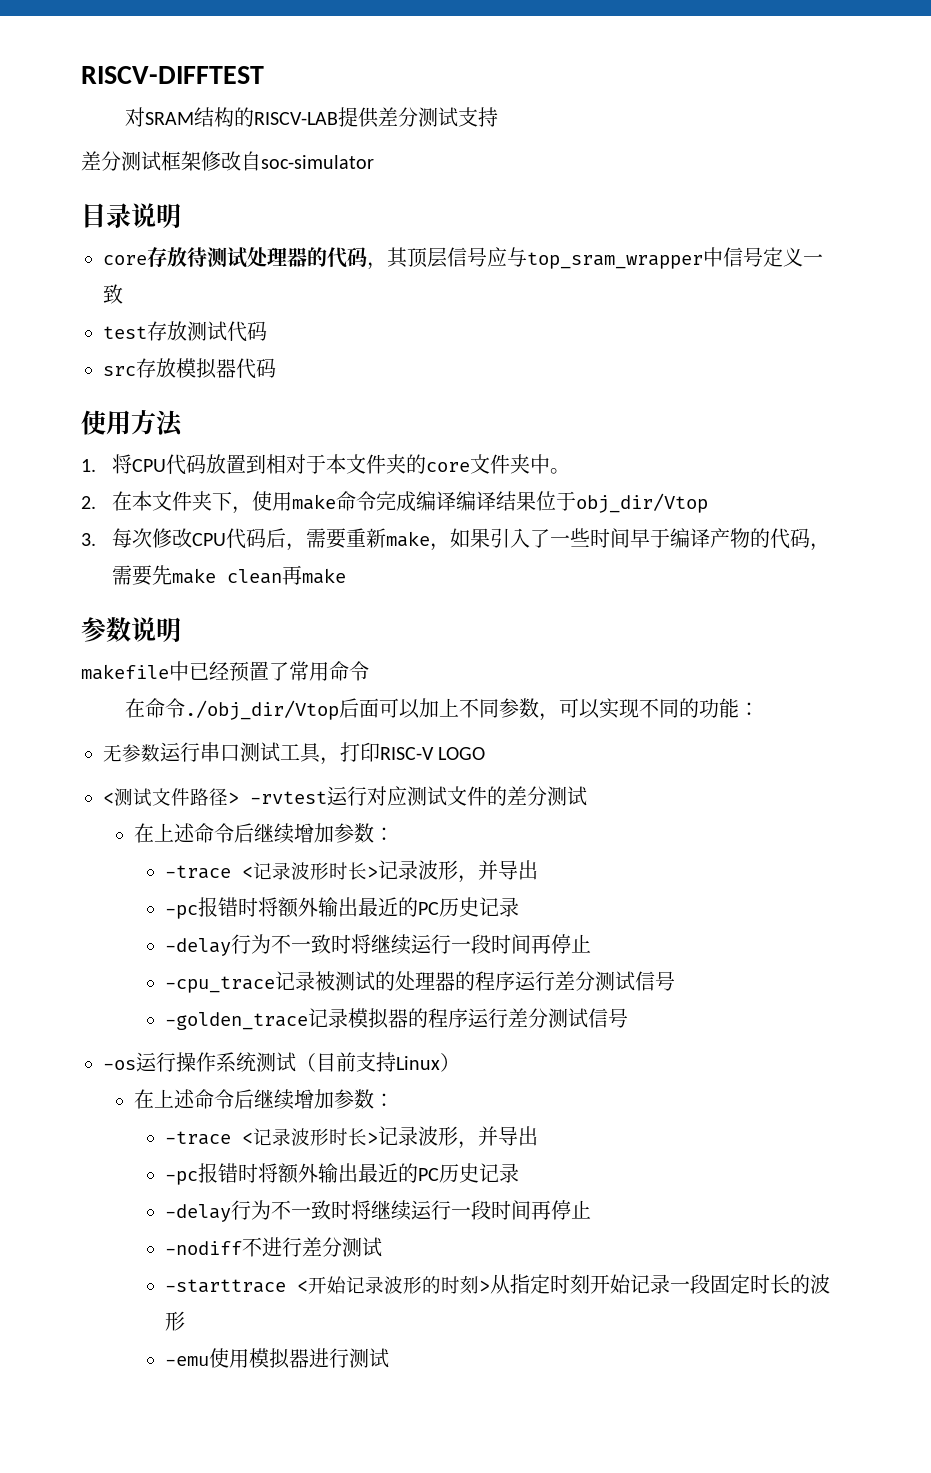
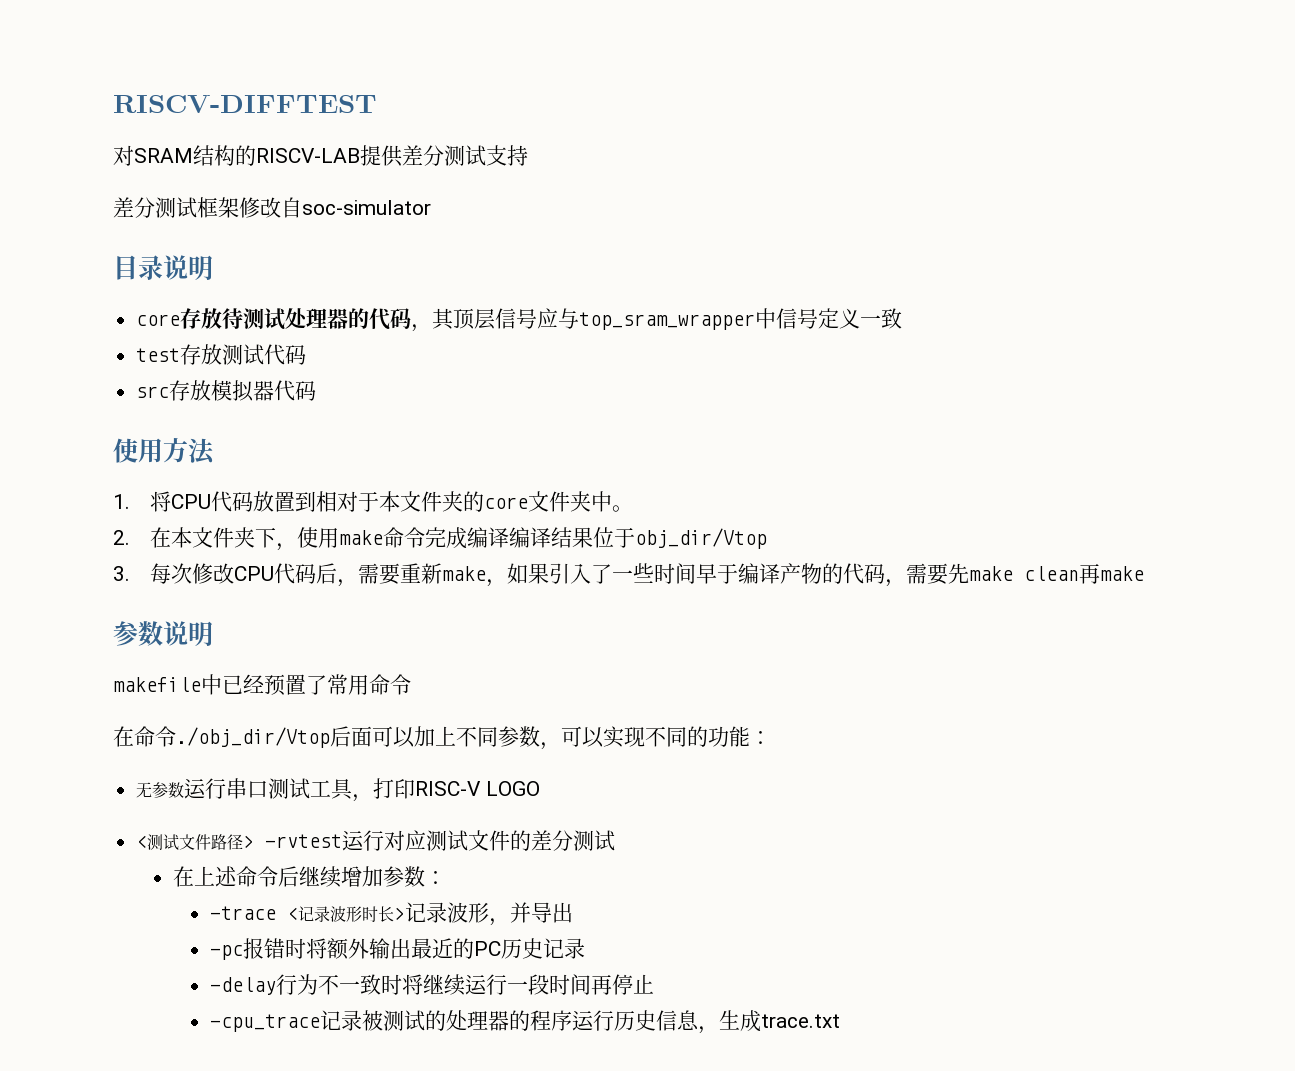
- -cpu_trace记录被测试的处理器的程序运行差分测试信号
- -golden_trace记录模拟器的程序运行差分测试信号
- -os运行操作系统测试（目前支持Linux）
- 在上述命令后继续增加参数：
- -trace <记录波形时长>记录波形，并导出
- -pc报错时将额外输出最近的PC历史记录
- -delay行为不一致时将继续运行一段时间再停止
- -nodiff不进行差分测试
- -starttrace <开始记录波形的时刻>从指定时刻开始记录一段固定时长的波形
- -emu使用模拟器进行测试
+ -cpu_trace记录被测试的处理器的程序运行历史信息，生成trace.txt

